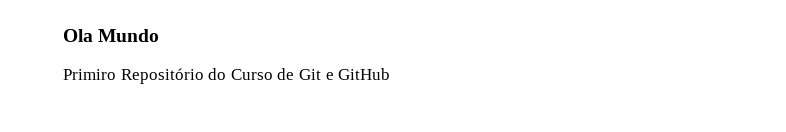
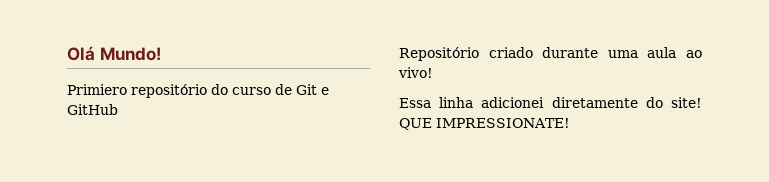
- Ola Mundo
- Primiro Repositório do Curso de Git e GitHub
+ Olá Mundo!
+ Primiero repositório do curso de Git e GitHub
+ Repositório criado durante uma aula ao vivo!
+ Essa linha adicionei diretamente do site! QUE IMPRESSIONATE!

